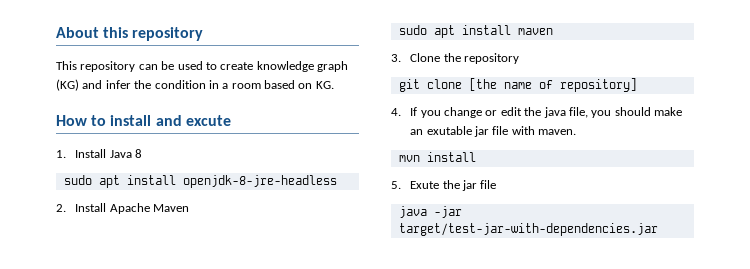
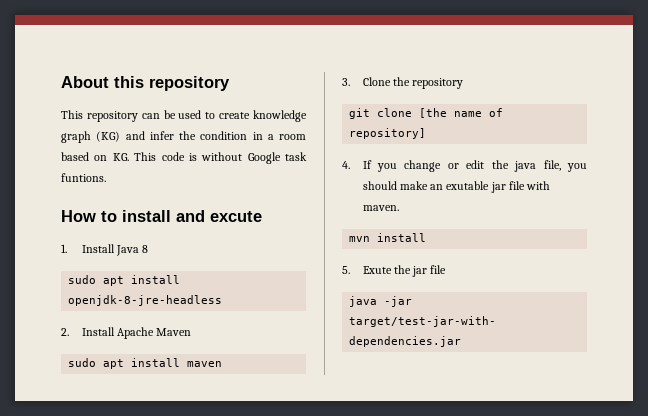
- This repository can be used to create knowledge graph (KG) and infer the condition in a room based on KG.
+ This repository can be used to create knowledge graph (KG) and infer the condition in a room based on KG. This code is without Google task funtions.

